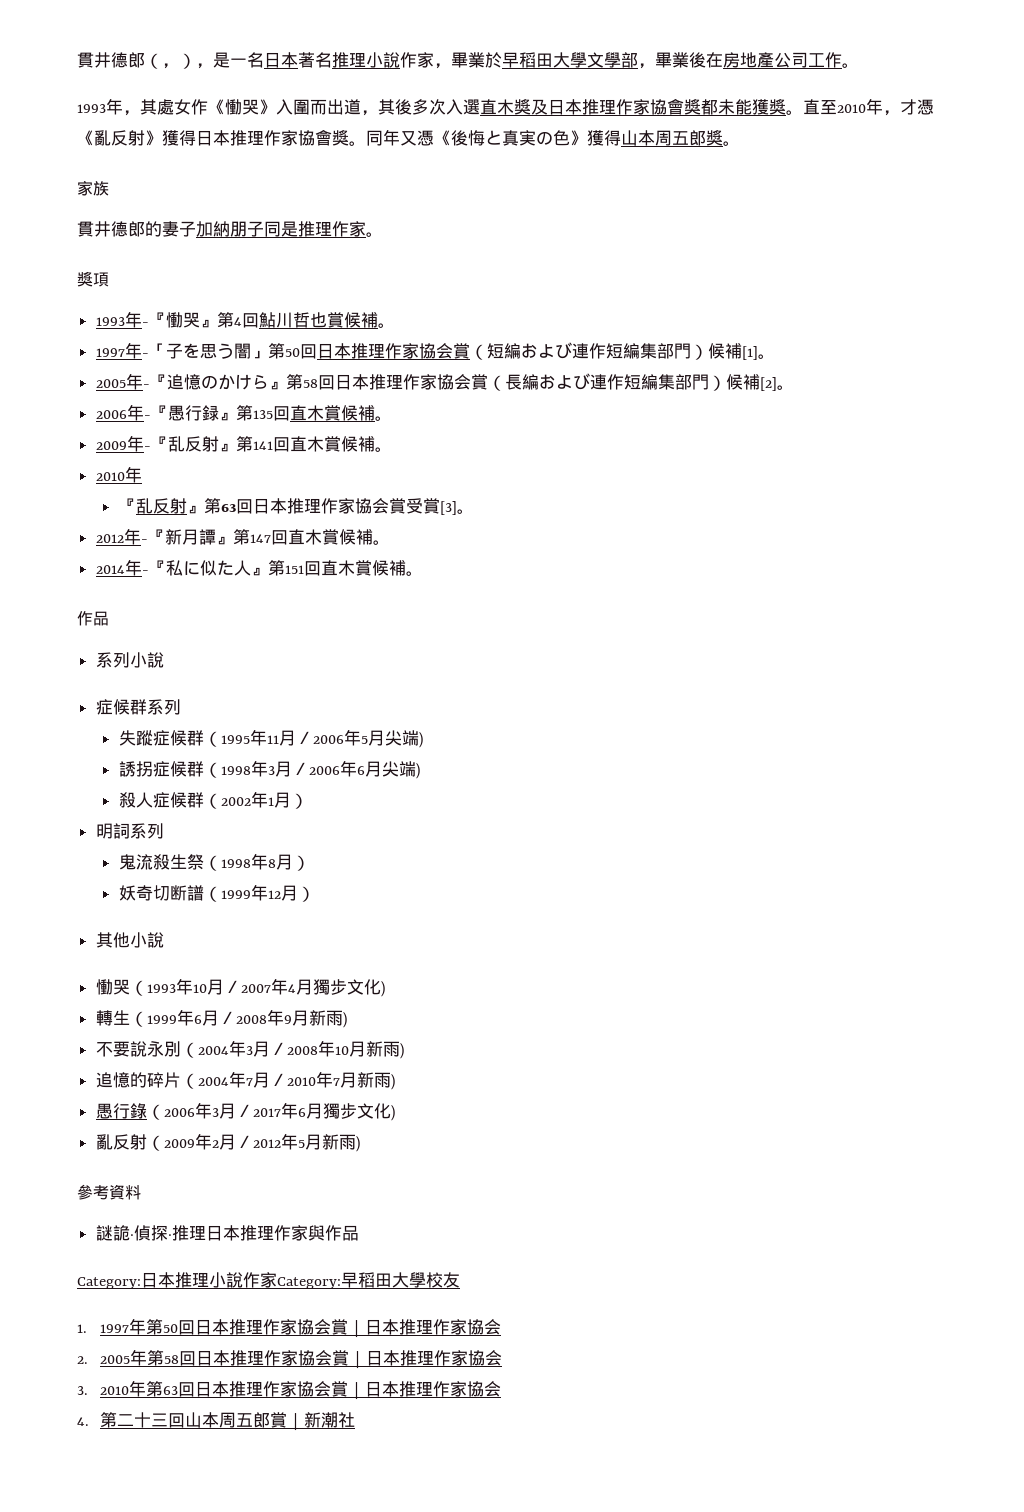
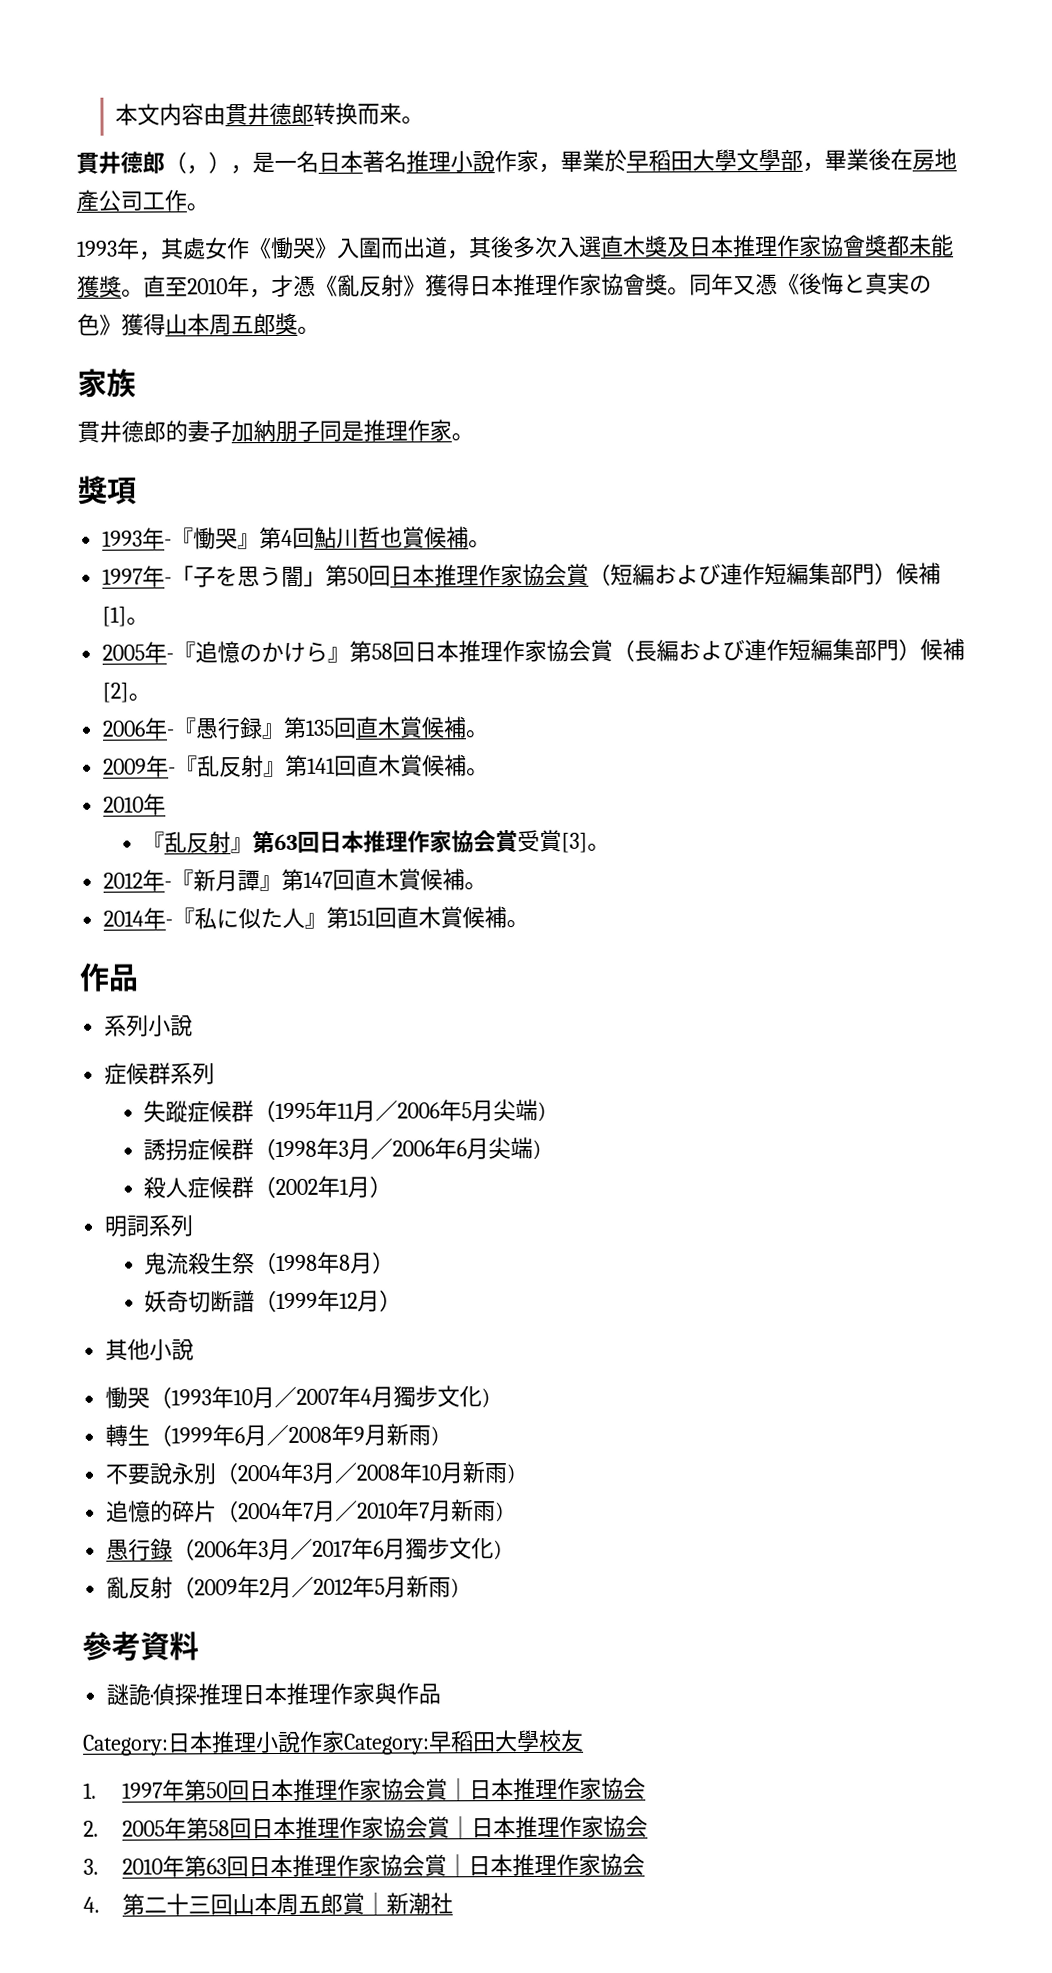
+ 本文内容由貫井德郎转换而来。

